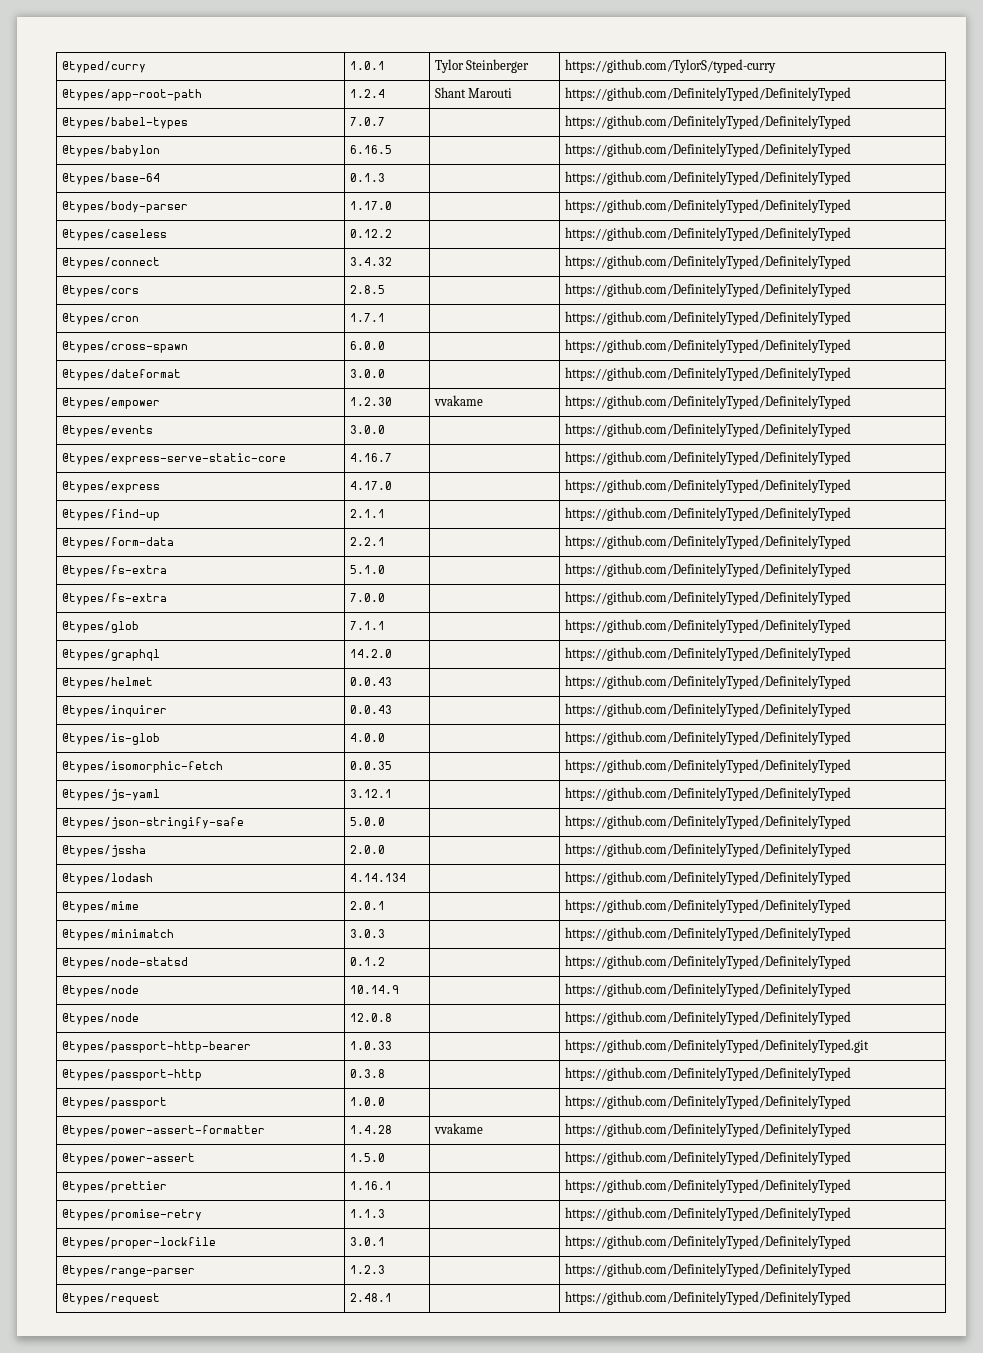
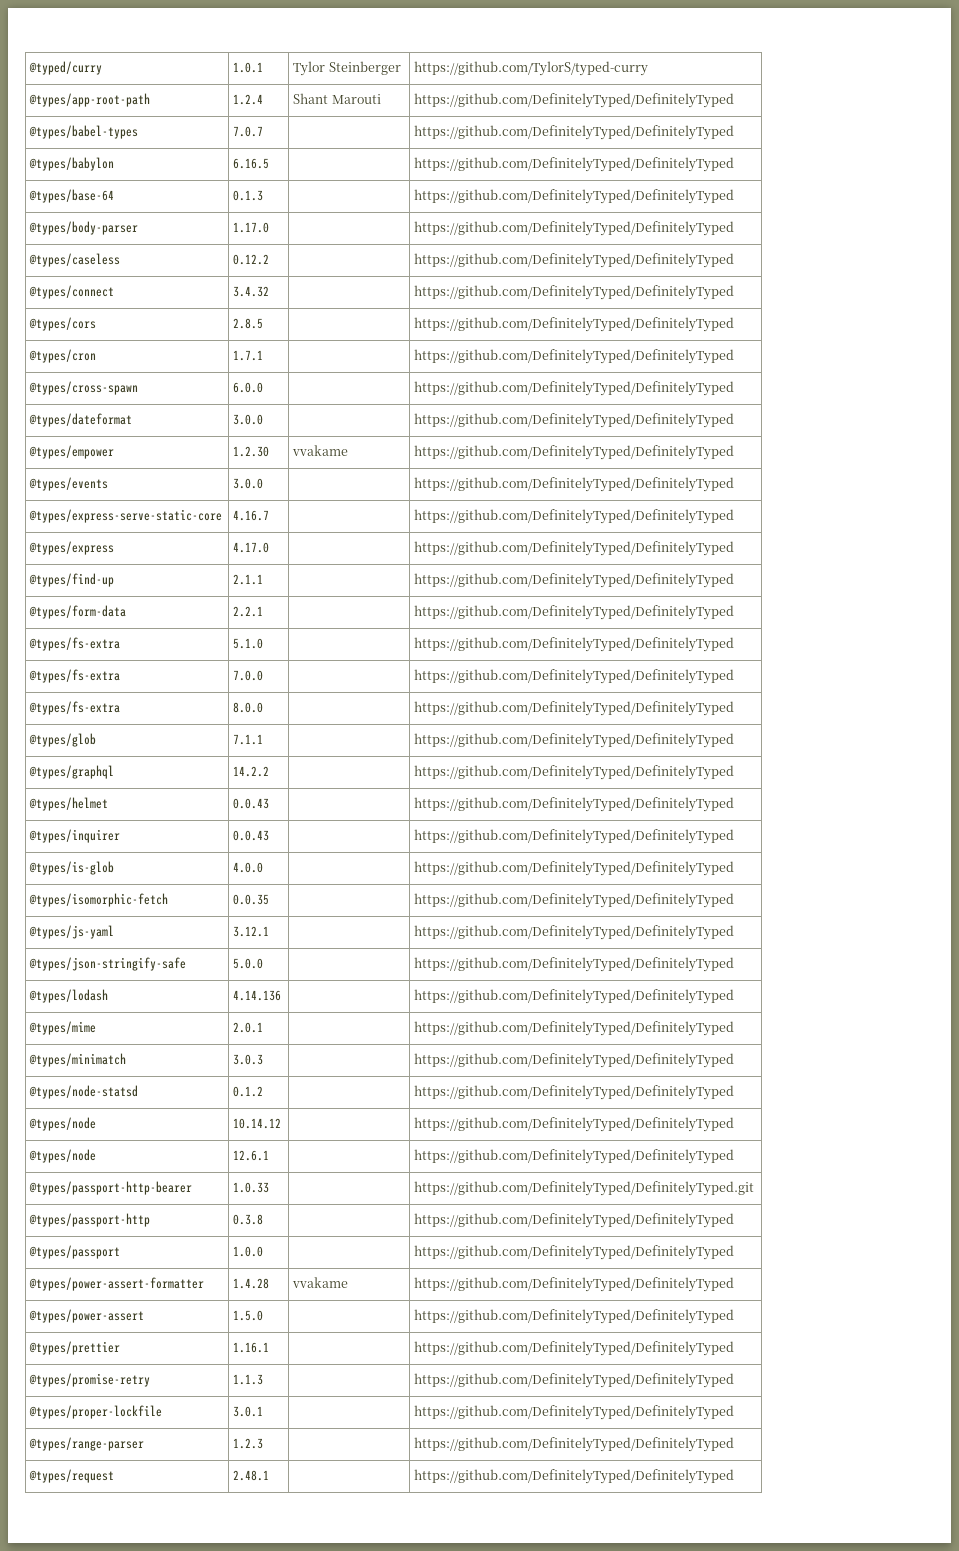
+ @types/fs-extra | 8.0.0 | | https://github.com/DefinitelyTyped/DefinitelyTyped
- @types/graphql | 14.2.0 | | https://github.com/DefinitelyTyped/DefinitelyTyped
+ @types/graphql | 14.2.2 | | https://github.com/DefinitelyTyped/DefinitelyTyped
- @types/jssha | 2.0.0 | | https://github.com/DefinitelyTyped/DefinitelyTyped
- @types/lodash | 4.14.134 | | https://github.com/DefinitelyTyped/DefinitelyTyped
+ @types/lodash | 4.14.136 | | https://github.com/DefinitelyTyped/DefinitelyTyped
- @types/node | 10.14.9 | | https://github.com/DefinitelyTyped/DefinitelyTyped
- @types/node | 12.0.8 | | https://github.com/DefinitelyTyped/DefinitelyTyped
+ @types/node | 10.14.12 | | https://github.com/DefinitelyTyped/DefinitelyTyped
+ @types/node | 12.6.1 | | https://github.com/DefinitelyTyped/DefinitelyTyped

